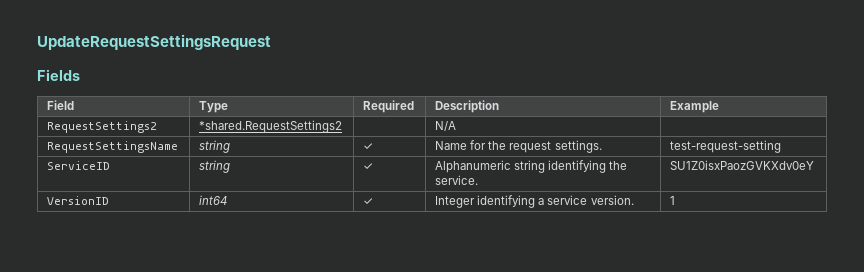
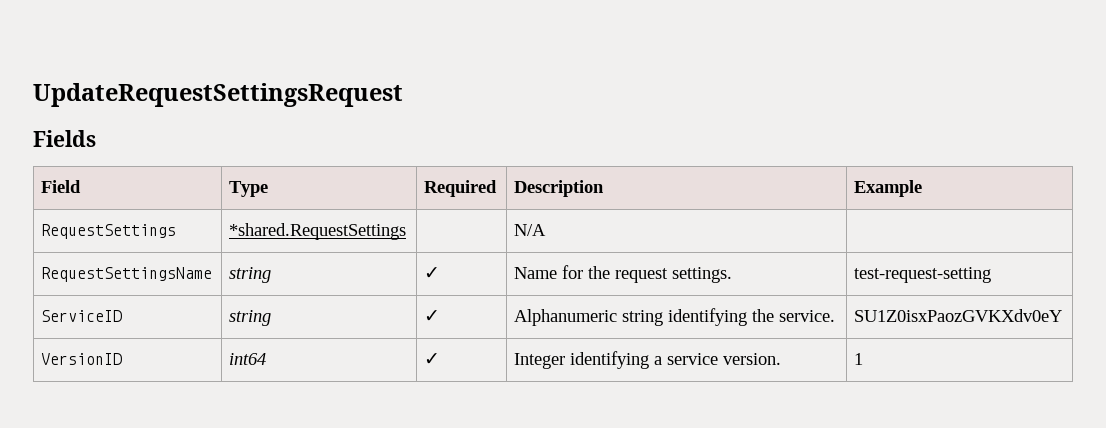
- RequestSettings2 | *shared.RequestSettings2 | | N/A |
+ RequestSettings | *shared.RequestSettings | | N/A |

